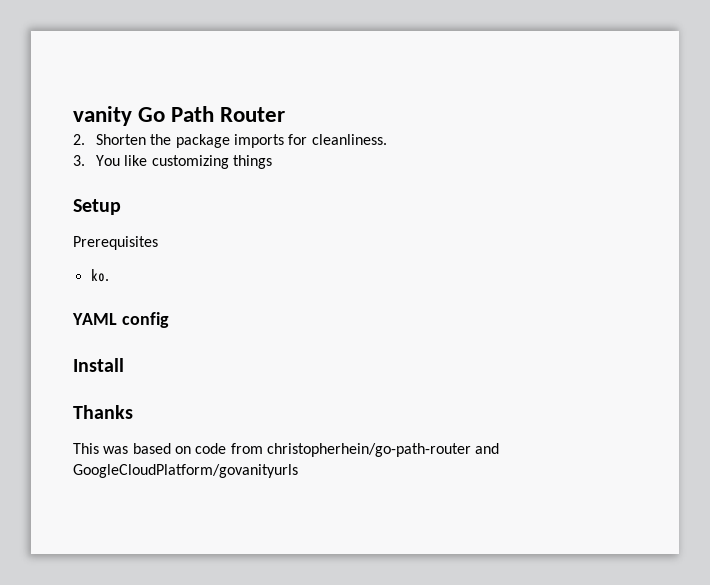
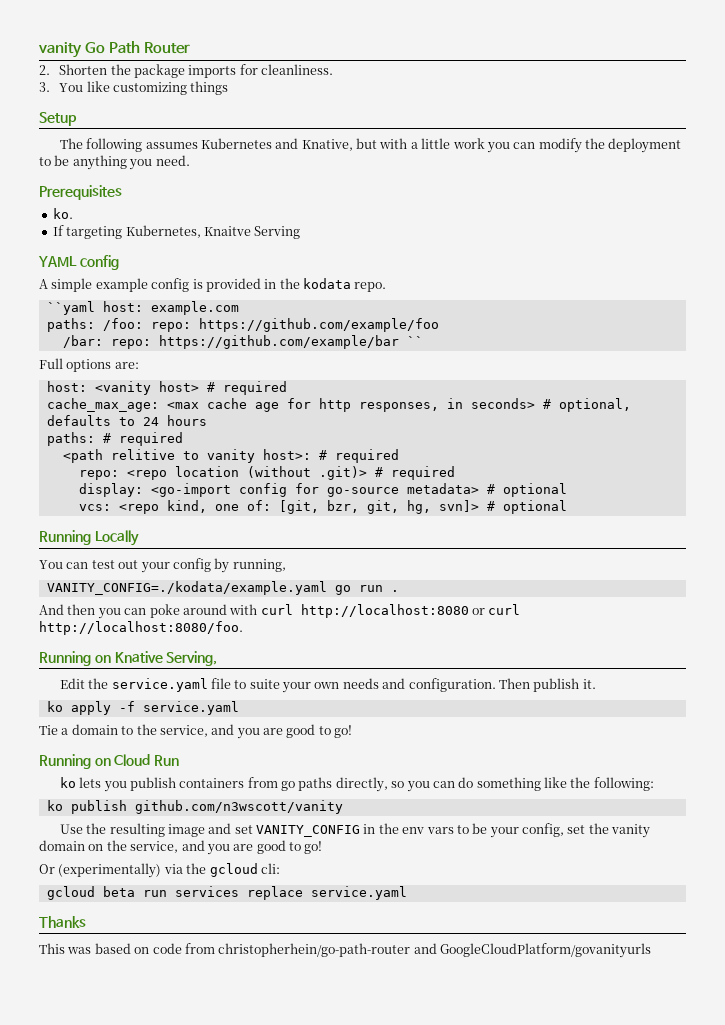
+ The following assumes Kubernetes and Knative, but with a little work you can modify the deployment to be anything you need.
  Prerequisites
  ko.
+ If targeting Kubernetes, Knaitve Serving
  YAML config
- Install
+ A simple example config is provided in the kodata repo.
+ ``yaml host: example.com
+ paths: /foo: repo: https://github.com/example/foo
+ /bar: repo: https://github.com/example/bar ``
+ Full options are:
+ host: <vanity host> # required
+ cache_max_age: <max cache age for http responses, in seconds> # optional, defaults to 24 hours
+ paths: # required
+ <path relitive to vanity host>: # required
+ repo: <repo location (without .git)> # required
+ display: <go-import config for go-source metadata> # optional
+ vcs: <repo kind, one of: [git, bzr, git, hg, svn]> # optional
+ Running Locally
+ You can test out your config by running,
+ VANITY_CONFIG=./kodata/example.yaml go run .
+ And then you can poke around with curl http://localhost:8080 or curl http://localhost:8080/foo.
+ Running on Knative Serving,
+ Edit the service.yaml file to suite your own needs and configuration. Then publish it.
+ ko apply -f service.yaml
+ Tie a domain to the service, and you are good to go!
+ Running on Cloud Run
+ ko lets you publish containers from go paths directly, so you can do something like the following:
+ ko publish github.com/n3wscott/vanity
+ Use the resulting image and set VANITY_CONFIG in the env vars to be your config, set the vanity domain on the service, and you are good to go!
+ Or (experimentally) via the gcloud cli:
+ gcloud beta run services replace service.yaml

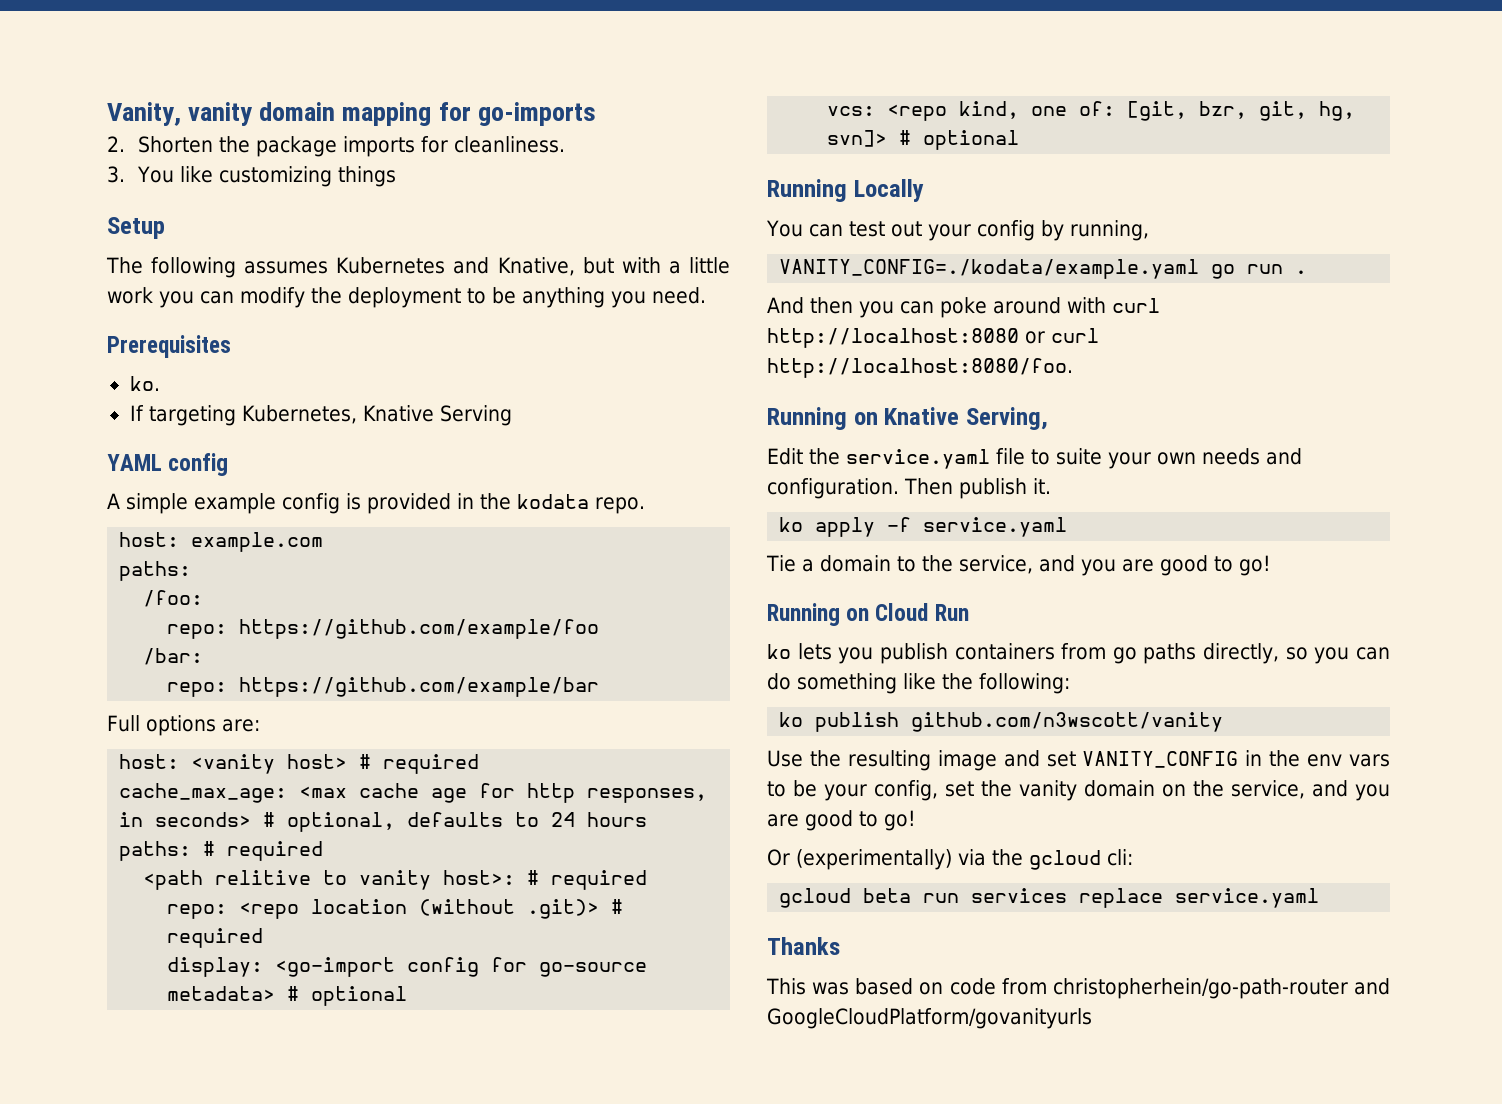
- vanity Go Path Router
+ Vanity, vanity domain mapping for go-imports
- If targeting Kubernetes, Knaitve Serving
+ If targeting Kubernetes, Knative Serving
- ``yaml host: example.com
- paths: /foo: repo: https://github.com/example/foo
+ host: example.com
+ paths:
+ /foo:
+ repo: https://github.com/example/foo
- /bar: repo: https://github.com/example/bar ``
+ /bar:
+ repo: https://github.com/example/bar

